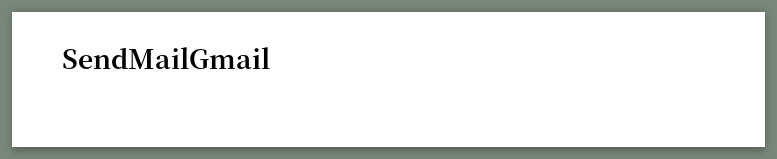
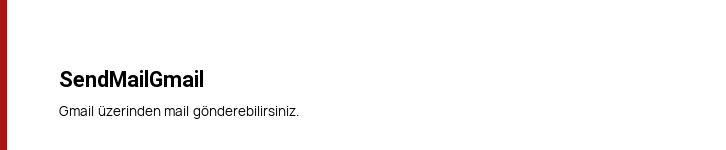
+ Gmail üzerinden mail gönderebilirsiniz.

